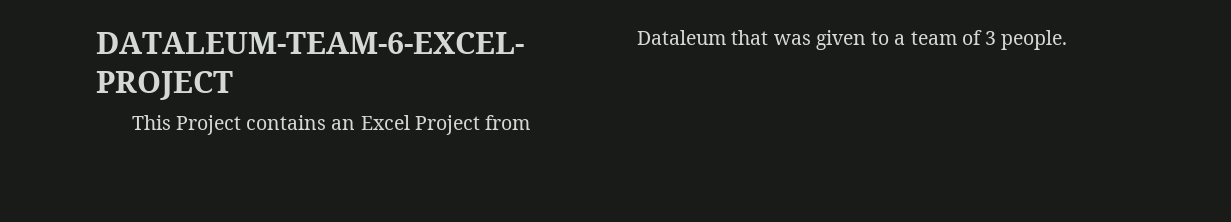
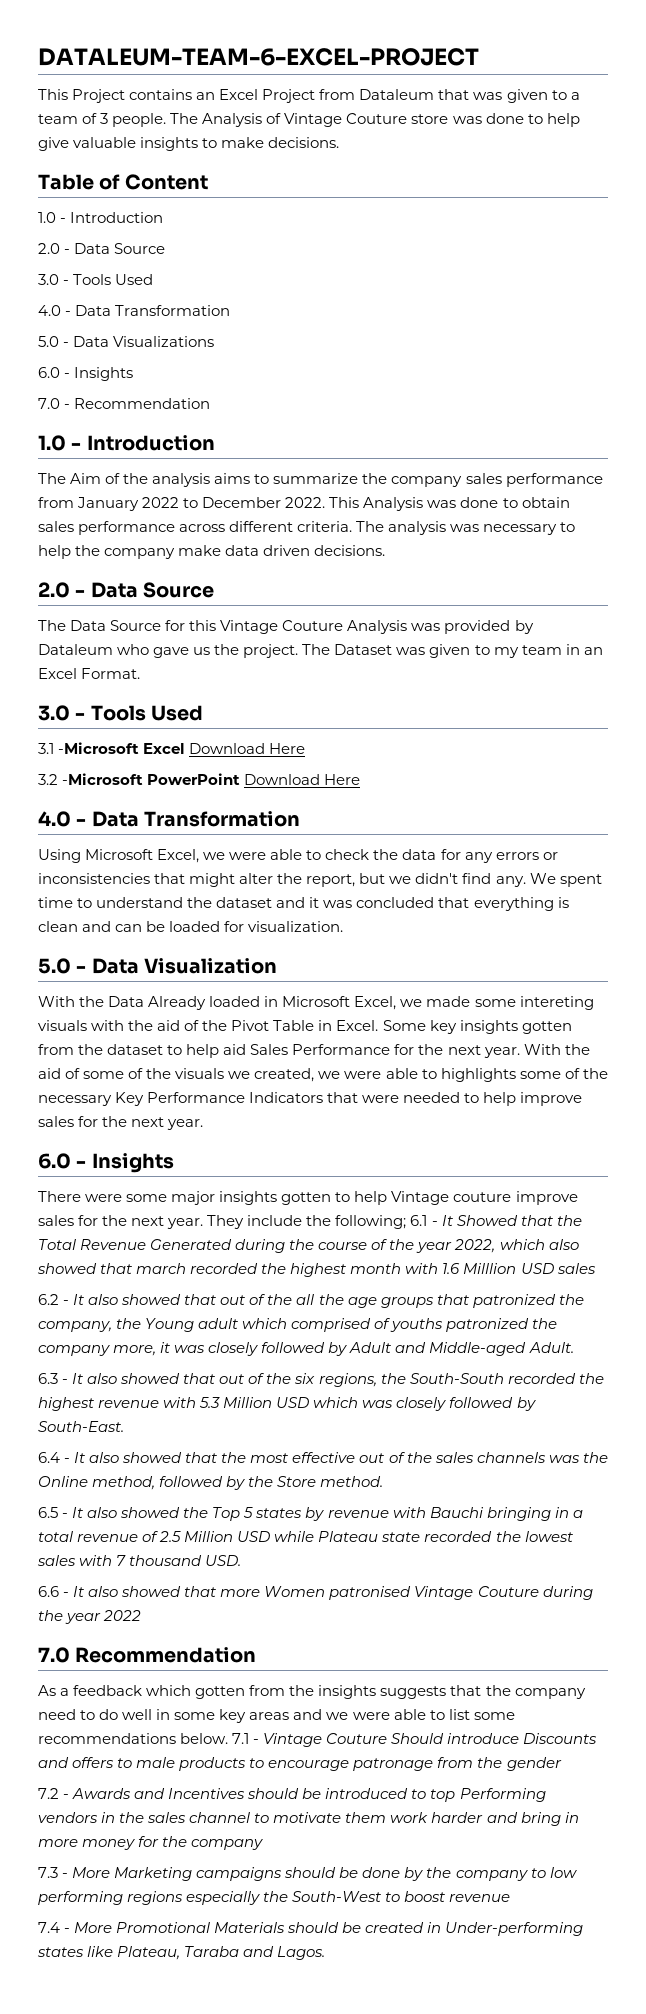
+ The Analysis of Vintage Couture store was done to help give valuable insights to make decisions.
+ Table of Content
+ 1.0 - Introduction
+ 2.0 - Data Source
+ 3.0 - Tools Used
+ 4.0 - Data Transformation
+ 5.0 - Data Visualizations
+ 6.0 - Insights
+ 7.0 - Recommendation
+ 1.0 - Introduction
+ The Aim of the analysis aims to summarize the company sales performance from January 2022 to December 2022. This Analysis was done to obtain sales performance across different criteria. The analysis was necessary to help the company make data driven decisions.
+ 2.0 - Data Source
+ The Data Source for this Vintage Couture Analysis was provided by Dataleum who gave us the project. The Dataset was given to my team in an Excel Format.
+ 3.0 - Tools Used
+ 3.1 -Microsoft Excel Download Here
+ 3.2 -Microsoft PowerPoint Download Here
+ 4.0 - Data Transformation
+ Using Microsoft Excel, we were able to check the data for any errors or inconsistencies that might alter the report, but we didn't find any. We spent time to understand the dataset and it was concluded that everything is clean and can be loaded for visualization.
+ 5.0 - Data Visualization
+ With the Data Already loaded in Microsoft Excel, we made some intereting visuals with the aid of the Pivot Table in Excel. Some key insights gotten from the dataset to help aid Sales Performance for the next year. With the aid of some of the visuals we created, we were able to highlights some of the necessary Key Performance Indicators that were needed to help improve sales for the next year.
+ 6.0 - Insights
+ There were some major insights gotten to help Vintage couture improve sales for the next year. They include the following; 6.1 - It Showed that the Total Revenue Generated during the course of the year 2022, which also showed that march recorded the highest month with 1.6 Milllion USD sales
+ 6.2 - It also showed that out of the all the age groups that patronized the company, the Young adult which comprised of youths patronized the company more, it was closely followed by Adult and Middle-aged Adult.
+ 6.3 - It also showed that out of the six regions, the South-South recorded the highest revenue with 5.3 Million USD which was closely followed by South-East.
+ 6.4 - It also showed that the most effective out of the sales channels was the Online method, followed by the Store method.
+ 6.5 - It also showed the Top 5 states by revenue with Bauchi bringing in a total revenue of 2.5 Million USD while Plateau state recorded the lowest sales with 7 thousand USD.
+ 6.6 - It also showed that more Women patronised Vintage Couture during the year 2022
+ 7.0 Recommendation
+ As a feedback which gotten from the insights suggests that the company need to do well in some key areas and we were able to list some recommendations below. 7.1 - Vintage Couture Should introduce Discounts and offers to male products to encourage patronage from the gender
+ 7.2 - Awards and Incentives should be introduced to top Performing vendors in the sales channel to motivate them work harder and bring in more money for the company
+ 7.3 - More Marketing campaigns should be done by the company to low performing regions especially the South-West to boost revenue
+ 7.4 - More Promotional Materials should be created in Under-performing states like Plateau, Taraba and Lagos.

